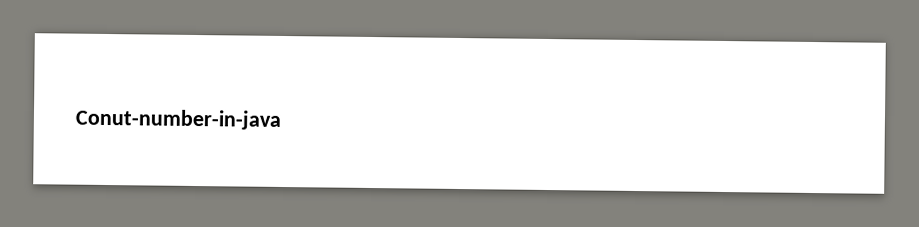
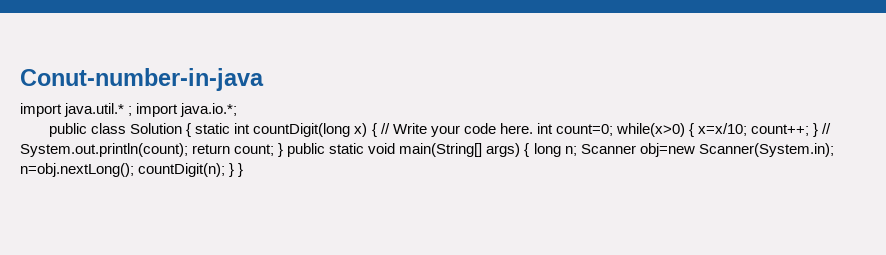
+ import java.util.* ; import java.io.*;
+ public class Solution { static int countDigit(long x) { // Write your code here. int count=0; while(x>0) { x=x/10; count++; } // System.out.println(count); return count; } public static void main(String[] args) { long n; Scanner obj=new Scanner(System.in); n=obj.nextLong(); countDigit(n); } }

